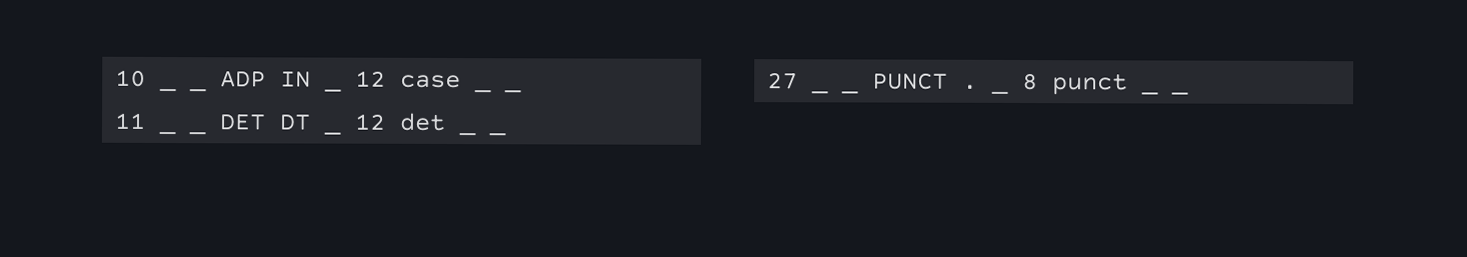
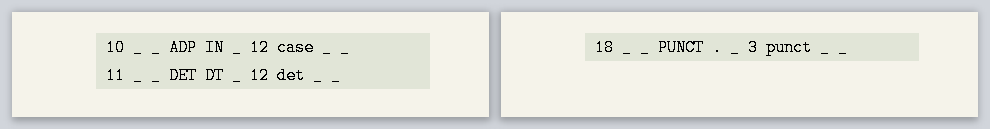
- 27 _ _ PUNCT .
+ 18 _ _ PUNCT .
- _ 8 punct _ _
+ _ 3 punct _ _

